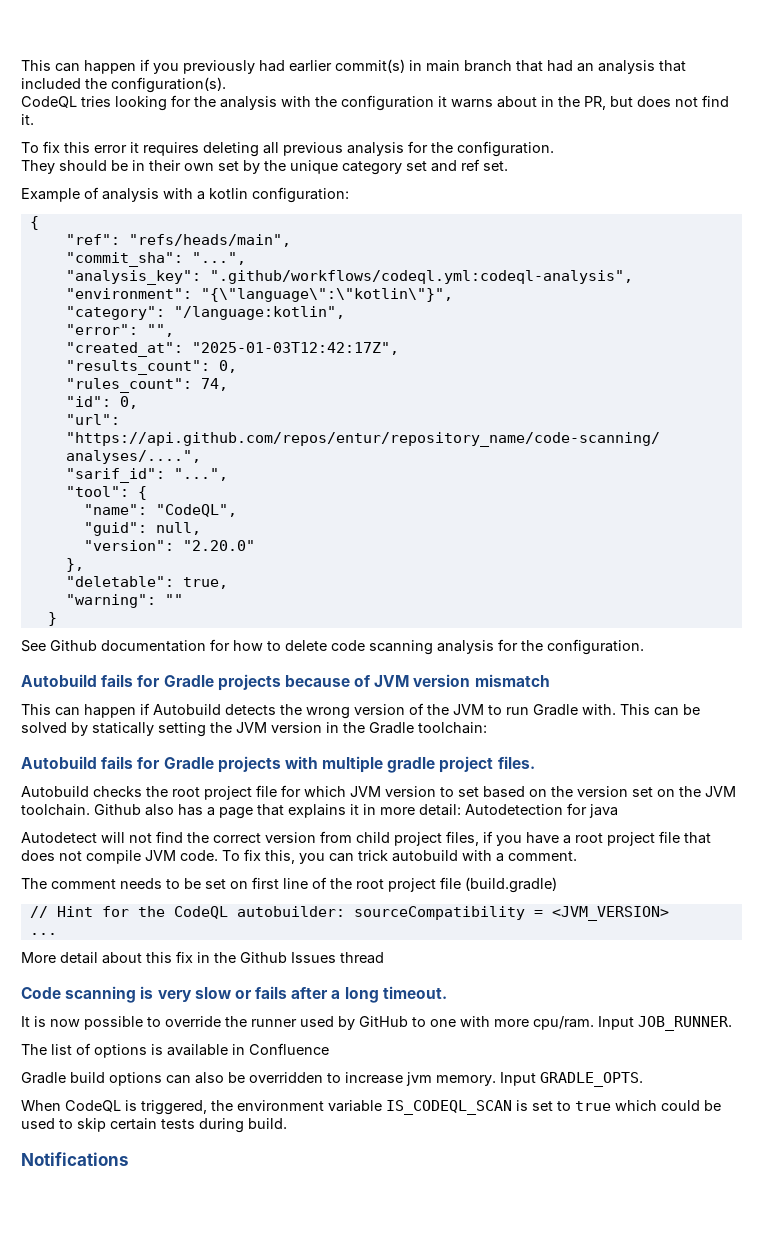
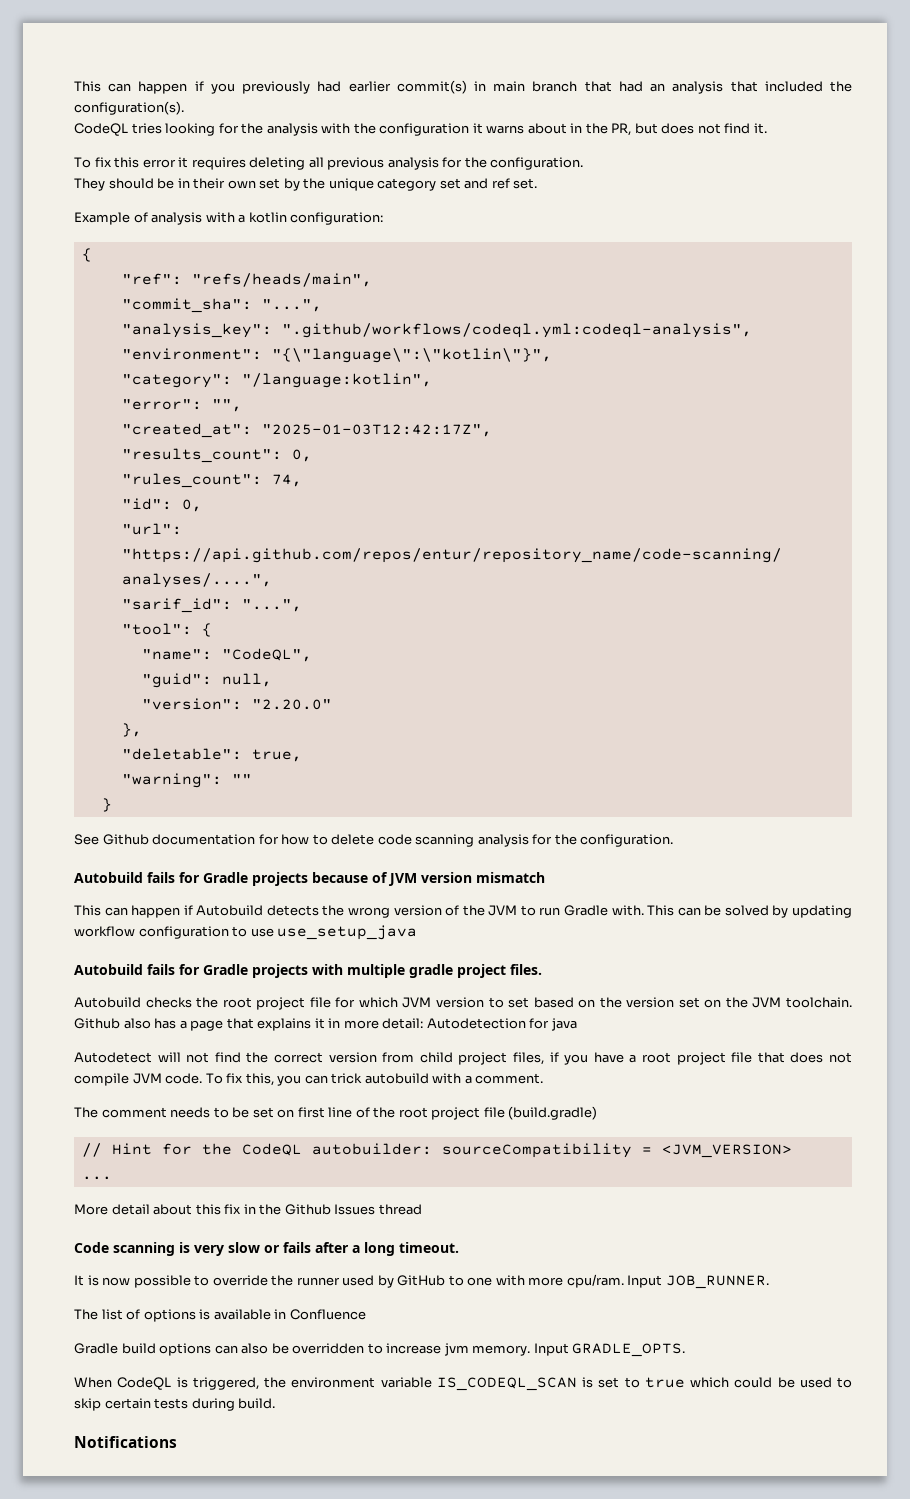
- This can be solved by statically setting the JVM version in the Gradle toolchain:
+ This can be solved by updating workflow configuration to use use_setup_java

